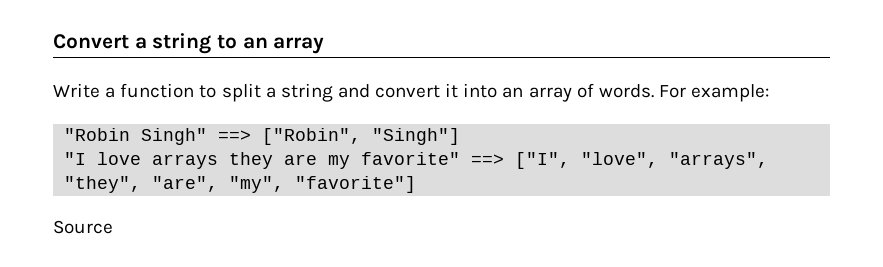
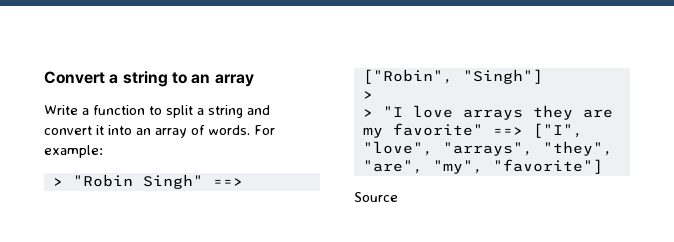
- "Robin Singh" ==> ["Robin", "Singh"]
- "I love arrays they are my favorite" ==> ["I", "love", "arrays", "they", "are", "my", "favorite"]
+ > "Robin Singh" ==> ["Robin", "Singh"]
+ >
+ > "I love arrays they are my favorite" ==> ["I", "love", "arrays", "they", "are", "my", "favorite"]

